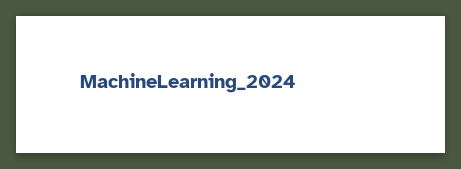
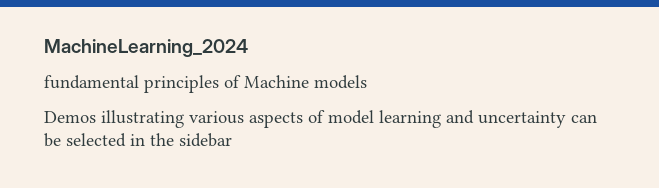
+ fundamental principles of Machine models
+ Demos illustrating various aspects of model learning and uncertainty can be selected in the sidebar

